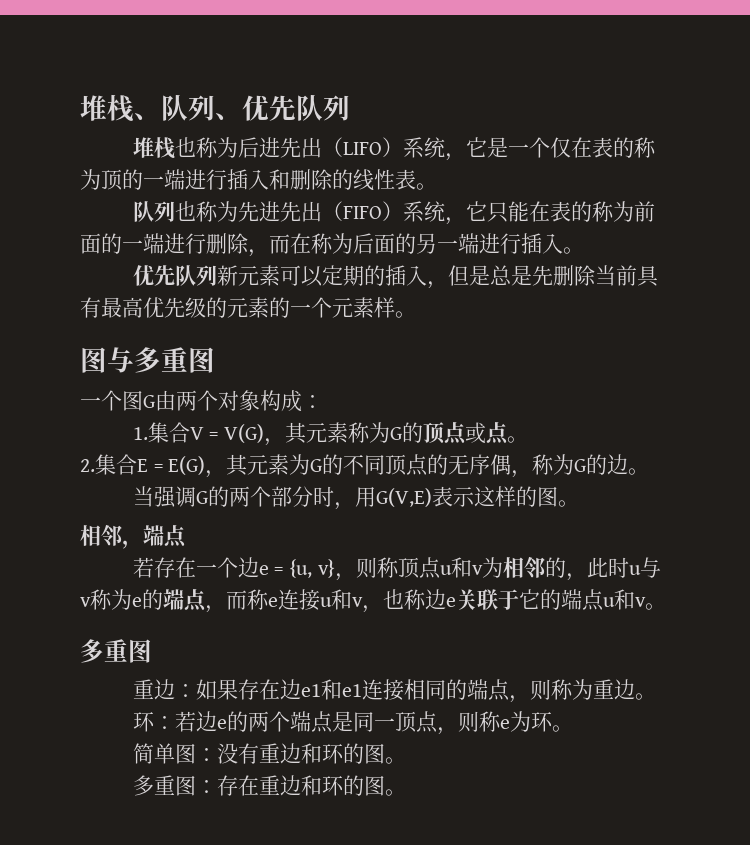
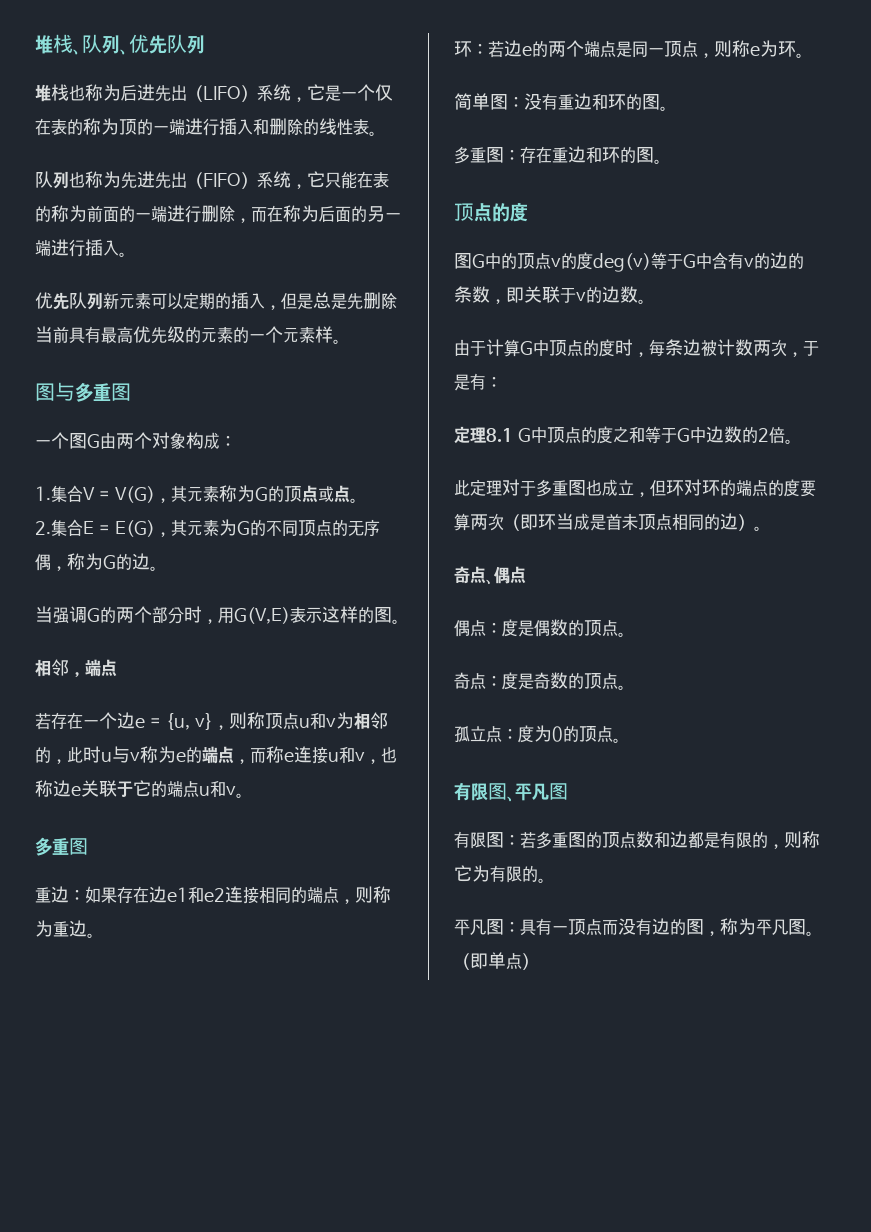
- 重边：如果存在边e1和e1连接相同的端点，则称为重边。
+ 重边：如果存在边e1和e2连接相同的端点，则称为重边。
  多重图：存在重边和环的图。
+ 顶点的度
+ 图G中的顶点v的度deg(v)等于G中含有v的边的条数，即关联于v的边数。
+ 由于计算G中顶点的度时，每条边被计数两次，于是有：
+ 定理8.1 G中顶点的度之和等于G中边数的2倍。
+ 此定理对于多重图也成立，但环对环的端点的度要算两次（即环当成是首未顶点相同的边）。
+ 奇点、偶点
+ 偶点：度是偶数的顶点。
+ 奇点：度是奇数的顶点。
+ 孤立点：度为0的顶点。
+ 有限图、平凡图
+ 有限图：若多重图的顶点数和边都是有限的，则称它为有限的。
+ 平凡图：具有一顶点而没有边的图，称为平凡图。（即单点）

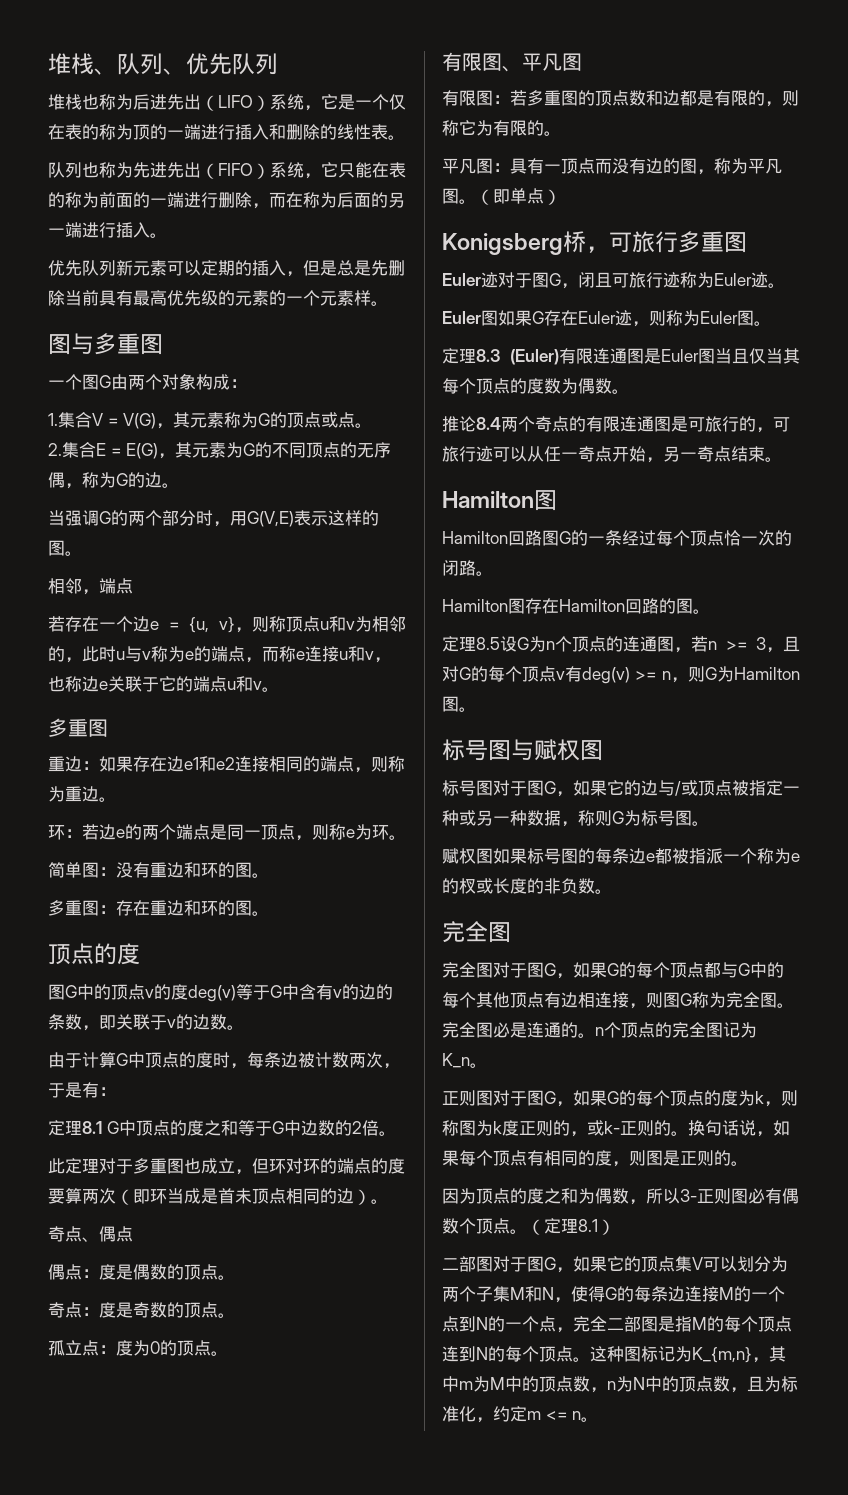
+ Konigsberg桥，可旅行多重图
+ Euler迹对于图G，闭且可旅行迹称为Euler迹。
+ Euler图如果G存在Euler迹，则称为Euler图。
+ 定理8.3 (Euler)有限连通图是Euler图当且仅当其每个顶点的度数为偶数。
+ 推论8.4两个奇点的有限连通图是可旅行的，可旅行迹可以从任一奇点开始，另一奇点结束。
+ Hamilton图
+ Hamilton回路图G的一条经过每个顶点恰一次的闭路。
+ Hamilton图存在Hamilton回路的图。
+ 定理8.5设G为n个顶点的连通图，若n >= 3，且对G的每个顶点v有deg(v) >= n，则G为Hamilton图。
+ 标号图与赋权图
+ 标号图对于图G，如果它的边与/或顶点被指定一种或另一种数据，称则G为标号图。
+ 赋权图如果标号图的每条边e都被指派一个称为e的杈或长度的非负数。
+ 完全图
+ 完全图对于图G，如果G的每个顶点都与G中的每个其他顶点有边相连接，则图G称为完全图。完全图必是连通的。n个顶点的完全图记为K_n。
+ 正则图对于图G，如果G的每个顶点的度为k，则称图为k度正则的，或k-正则的。换句话说，如果每个顶点有相同的度，则图是正则的。
+ 因为顶点的度之和为偶数，所以3-正则图必有偶数个顶点。（定理8.1）
+ 二部图对于图G，如果它的顶点集V可以划分为两个子集M和N，使得G的每条边连接M的一个点到N的一个点，完全二部图是指M的每个顶点连到N的每个顶点。这种图标记为K_{m,n}，其中m为M中的顶点数，n为N中的顶点数，且为标准化，约定m <= n。

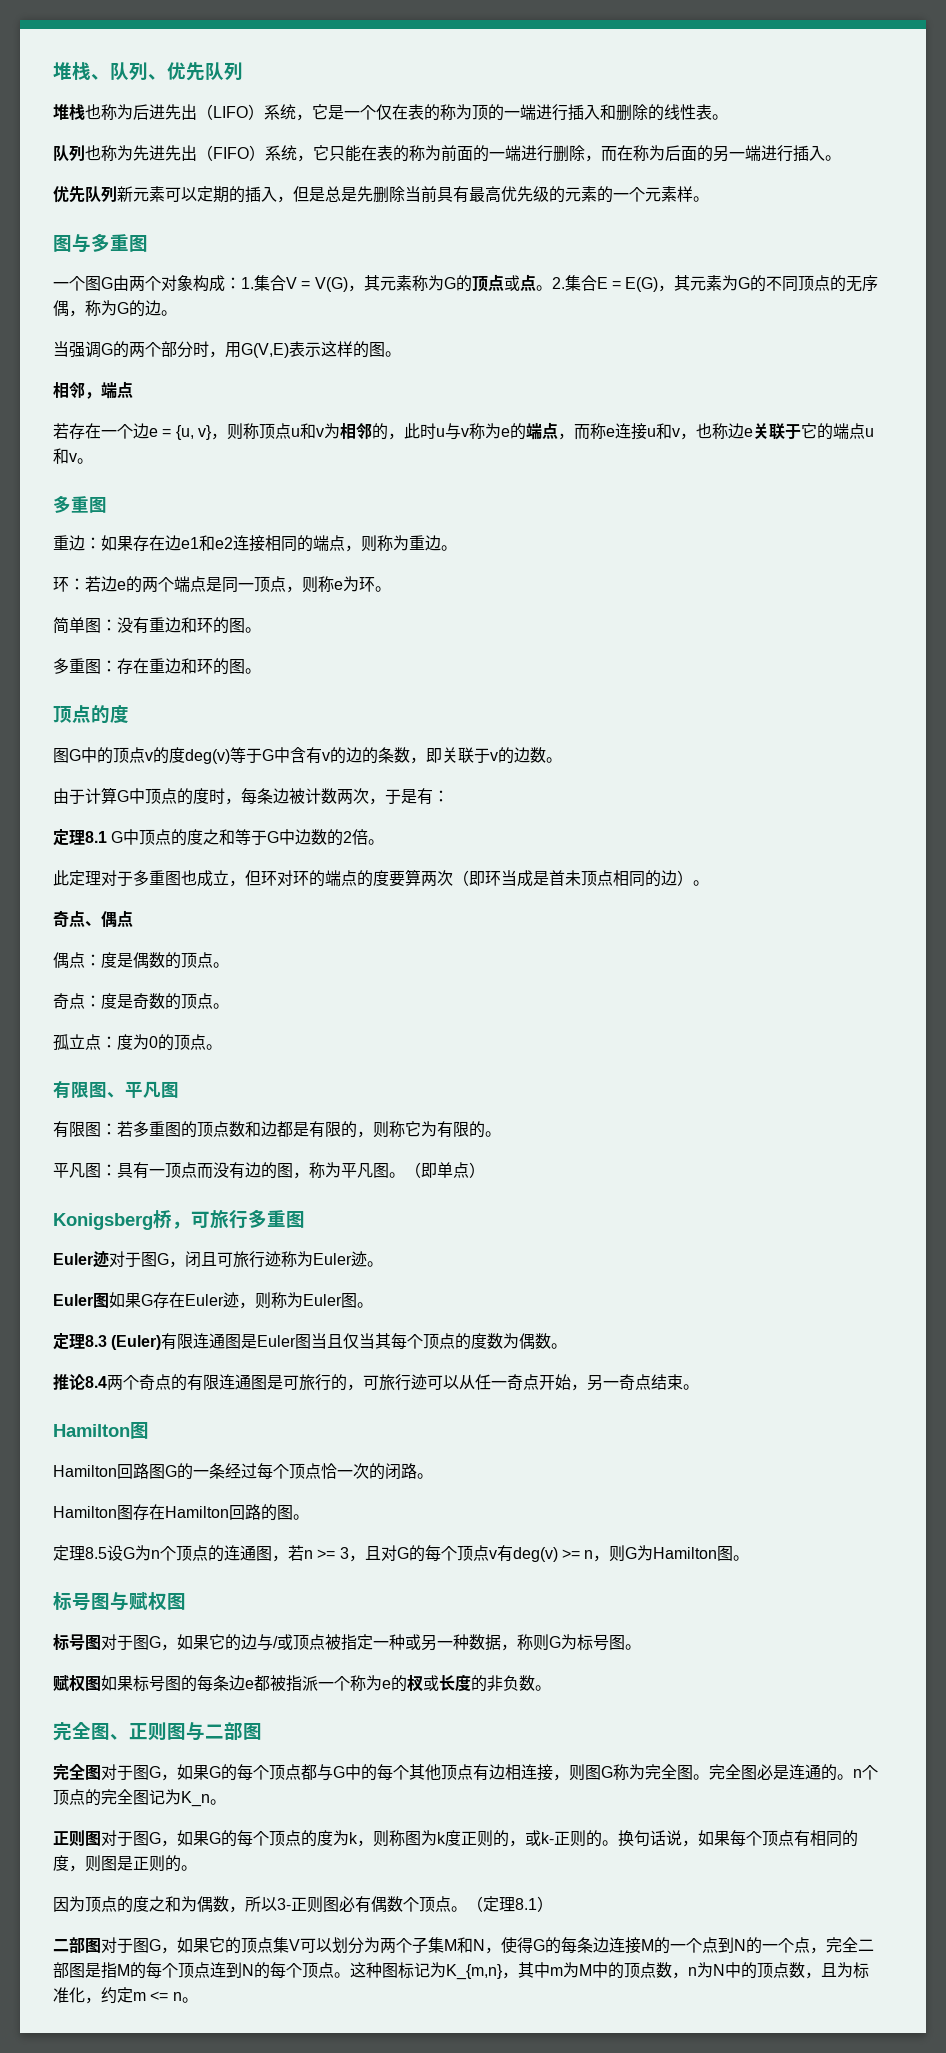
- 一个图G由两个对象构成：
- 1.集合V = V(G)，其元素称为G的顶点或点。
- 2.集合E = E(G)，其元素为G的不同顶点的无序偶，称为G的边。
+ 一个图G由两个对象构成：1.集合V = V(G)，其元素称为G的顶点或点。2.集合E = E(G)，其元素为G的不同顶点的无序偶，称为G的边。
  赋权图如果标号图的每条边e都被指派一个称为e的杈或长度的非负数。
- 完全图
+ 完全图、正则图与二部图

